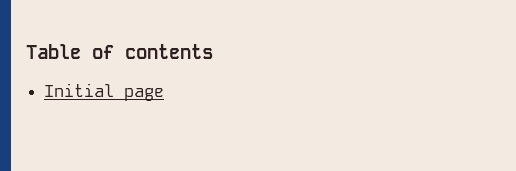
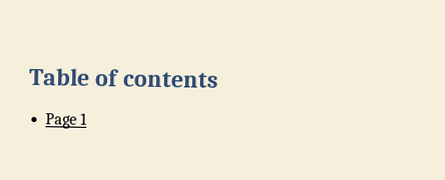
- Initial page
+ Page 1

